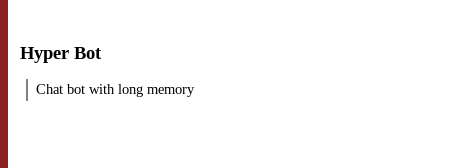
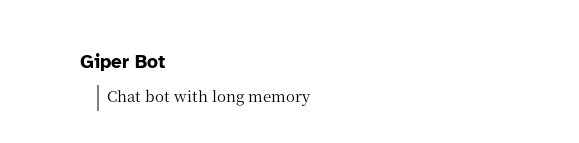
- Hyper Bot
+ Giper Bot

